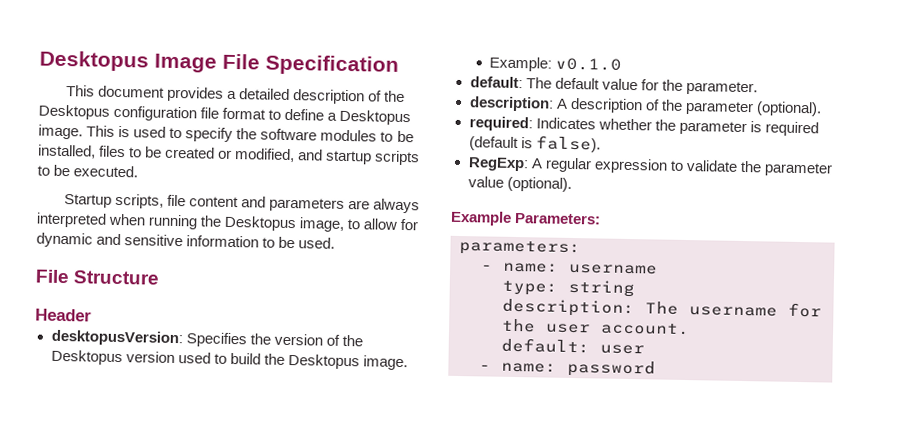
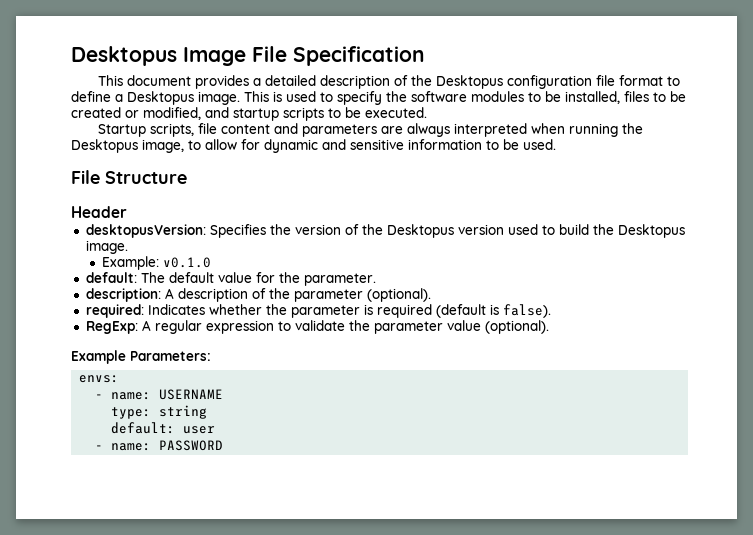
- parameters:
- - name: username
+ envs:
+ - name: USERNAME
- description: The username for the user account.
- - name: password
+ - name: PASSWORD

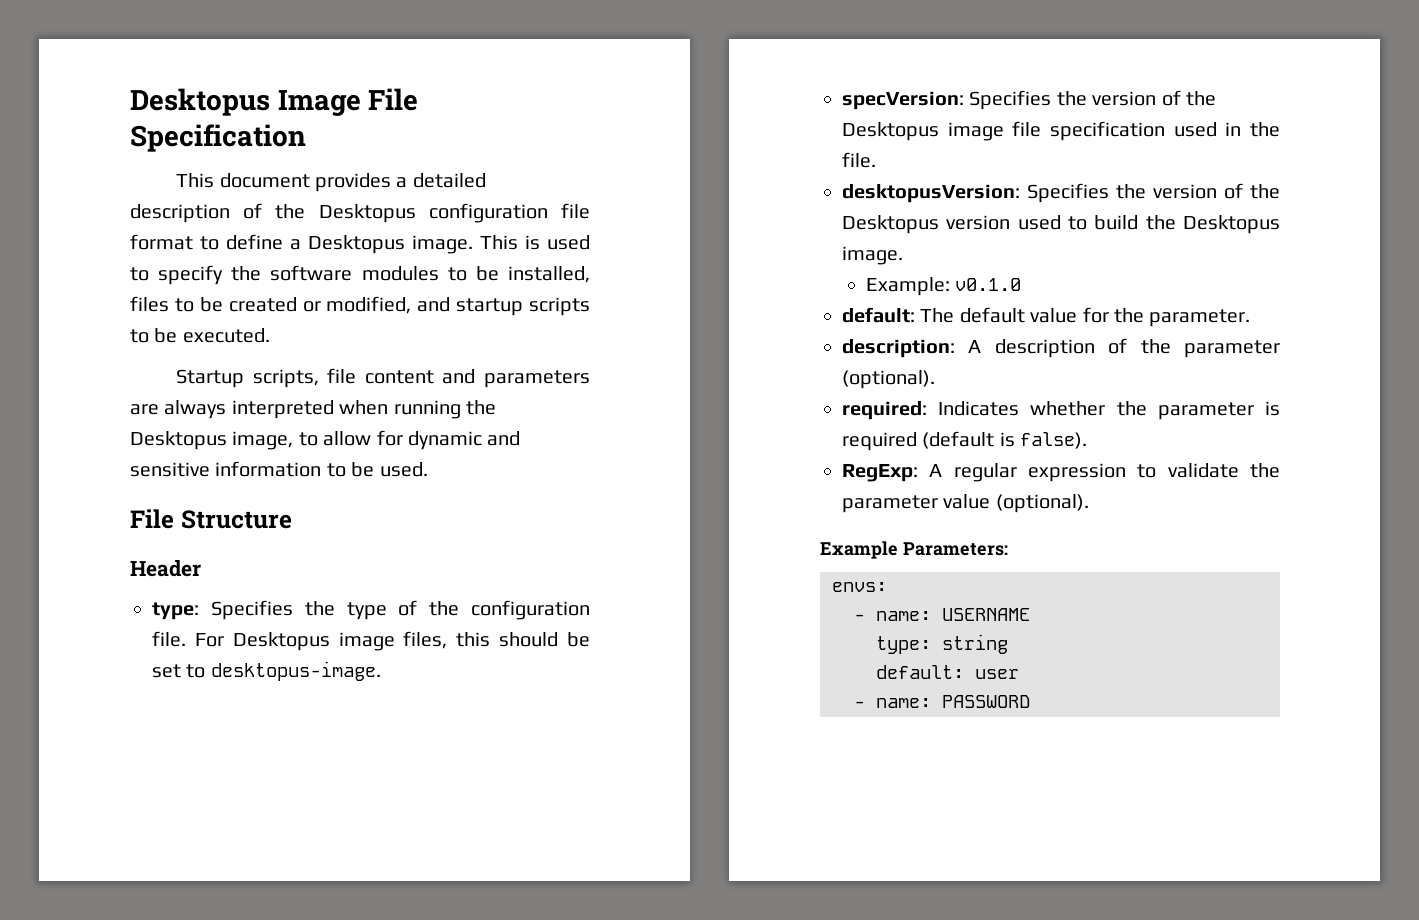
+ type: Specifies the type of the configuration file. For Desktopus image files, this should be set to desktopus-image.
+ specVersion: Specifies the version of the Desktopus image file specification used in the file.

